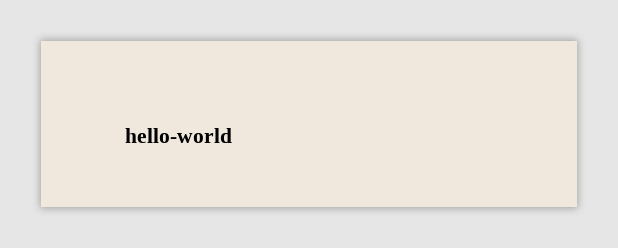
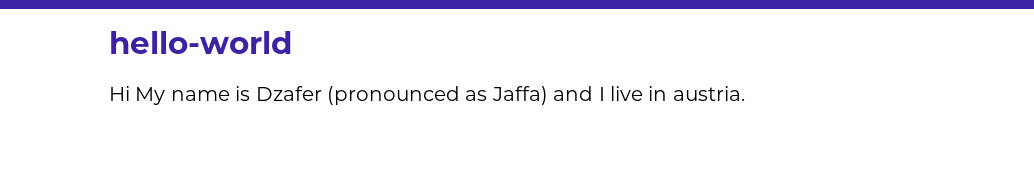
+ Hi My name is Dzafer (pronounced as Jaffa) and I live in austria.

